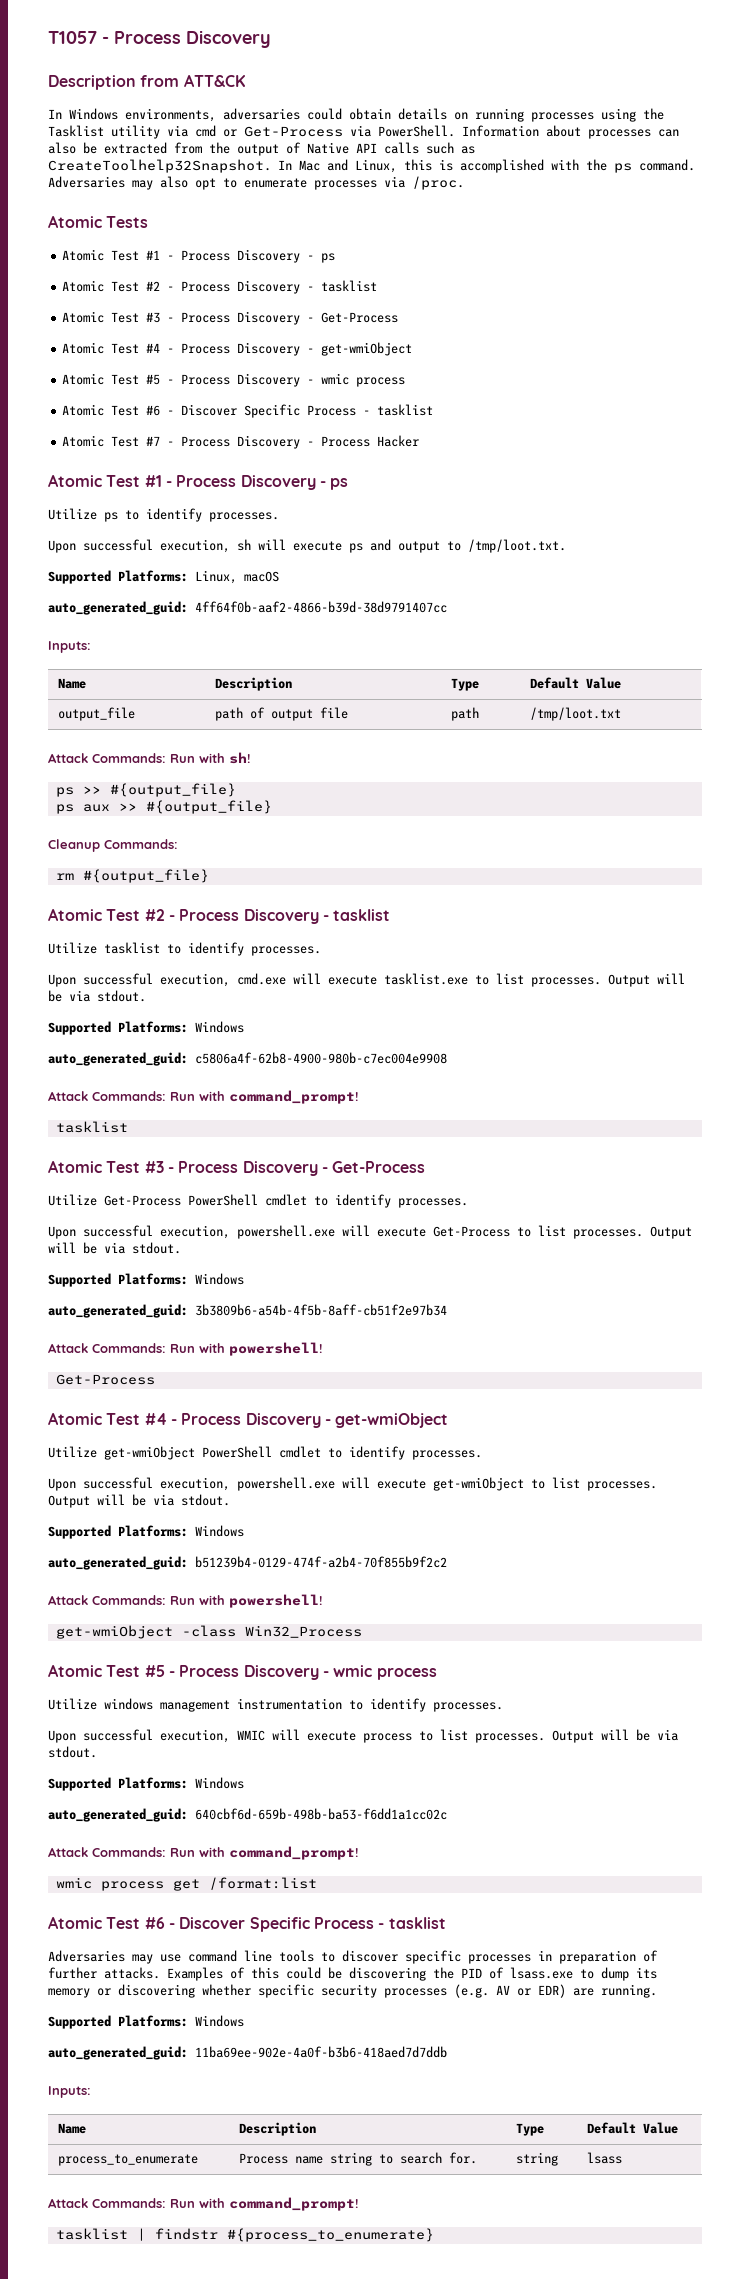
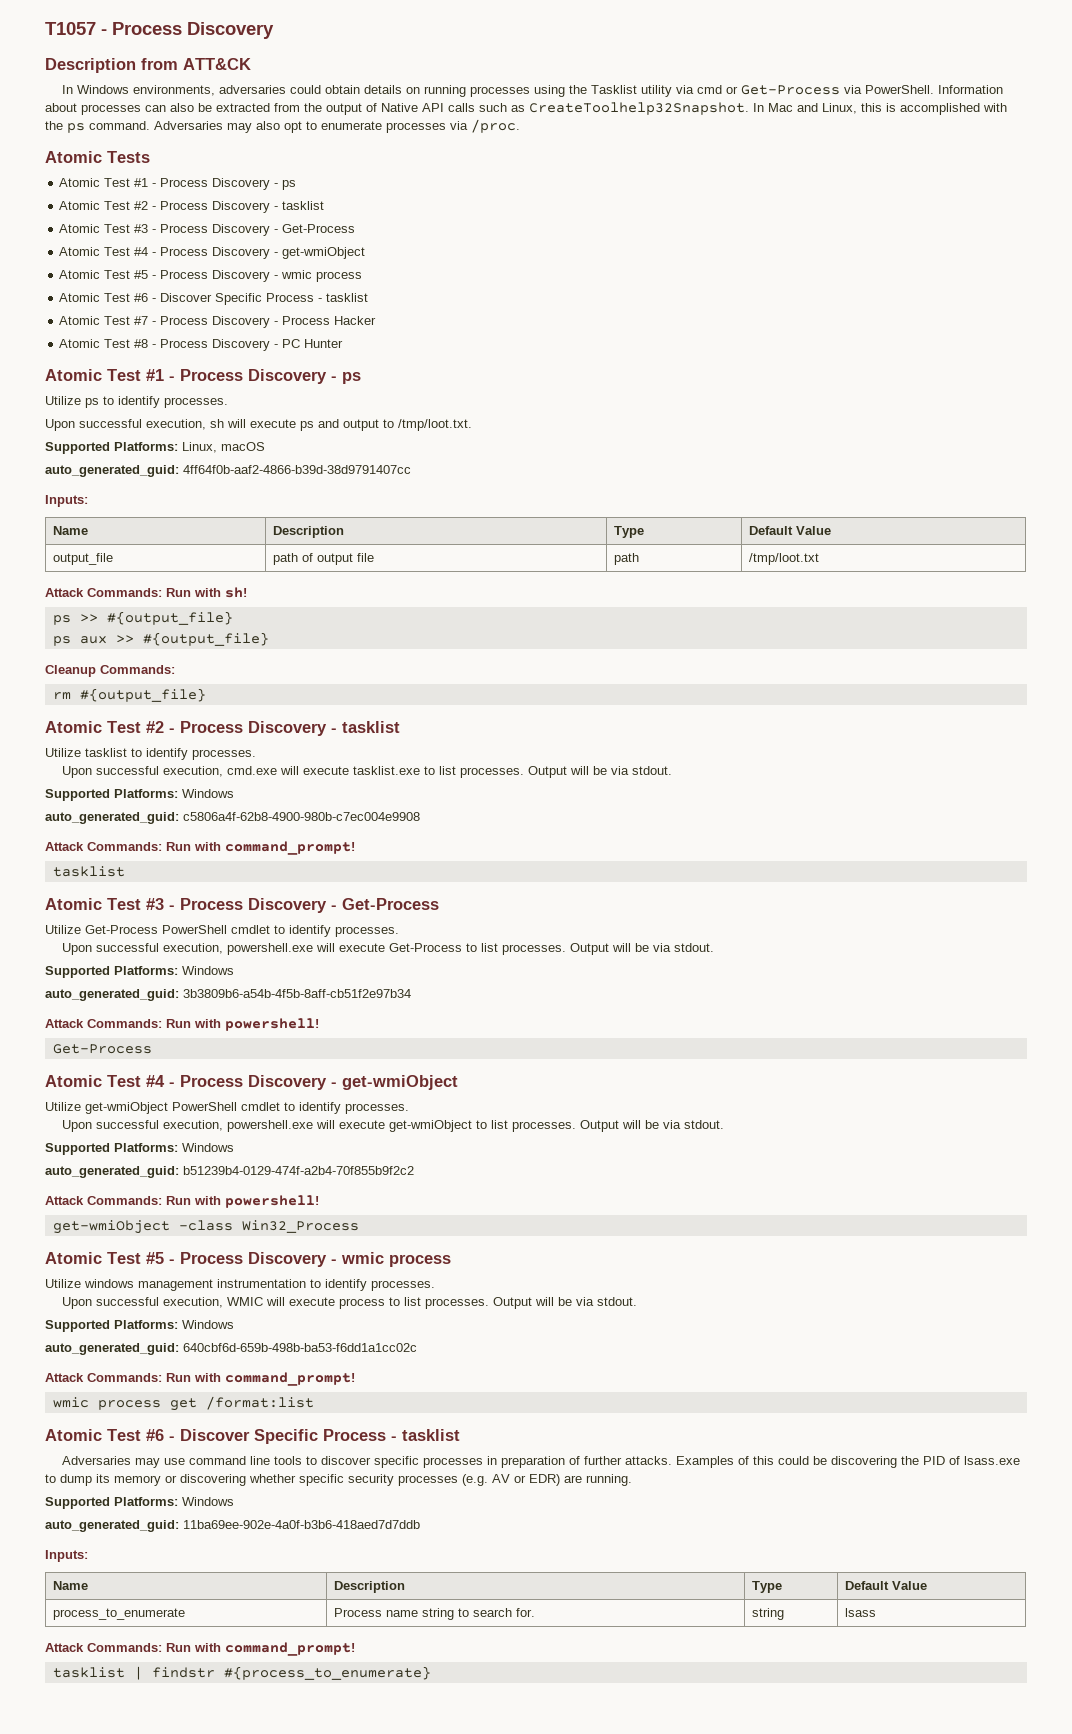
+ Atomic Test #8 - Process Discovery - PC Hunter

